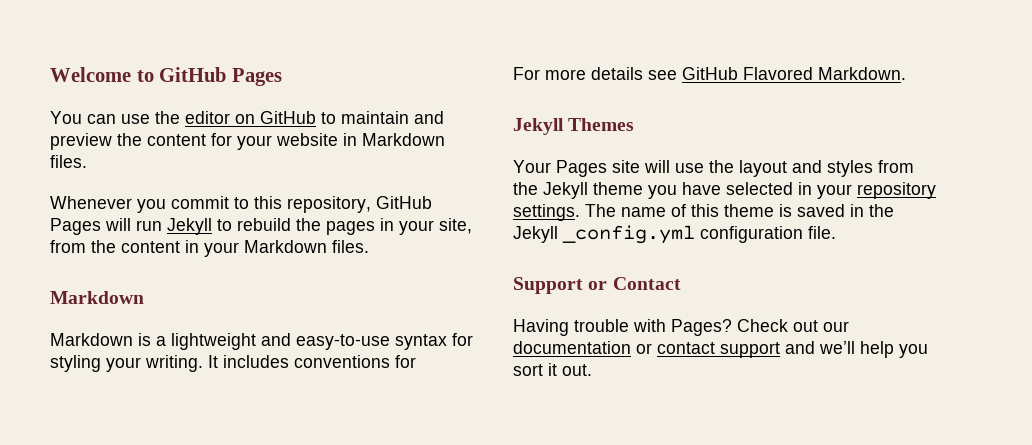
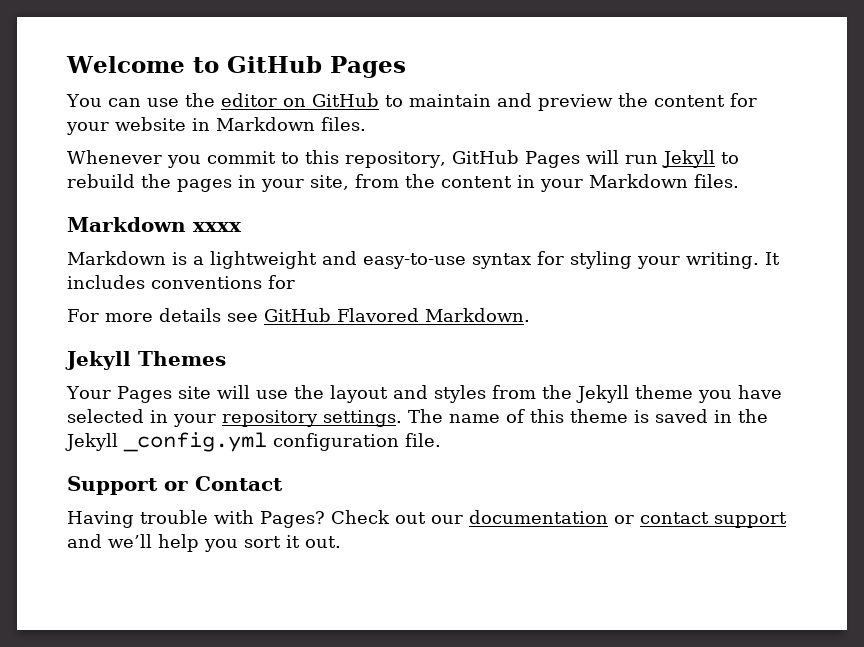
  Whenever you commit to this repository, GitHub Pages will run Jekyll to rebuild the pages in your site, from the content in your Markdown files.
- Markdown
+ Markdown xxxx

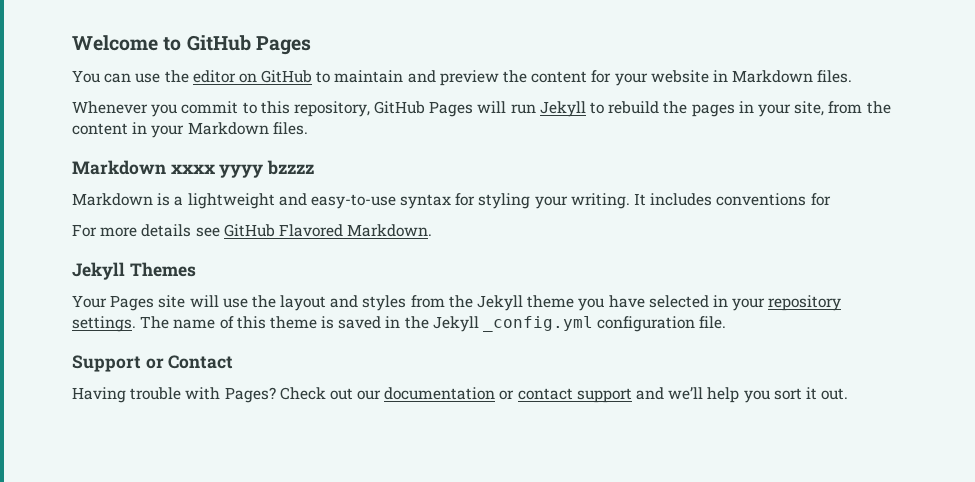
- Markdown xxxx
+ Markdown xxxx yyyy bzzzz

